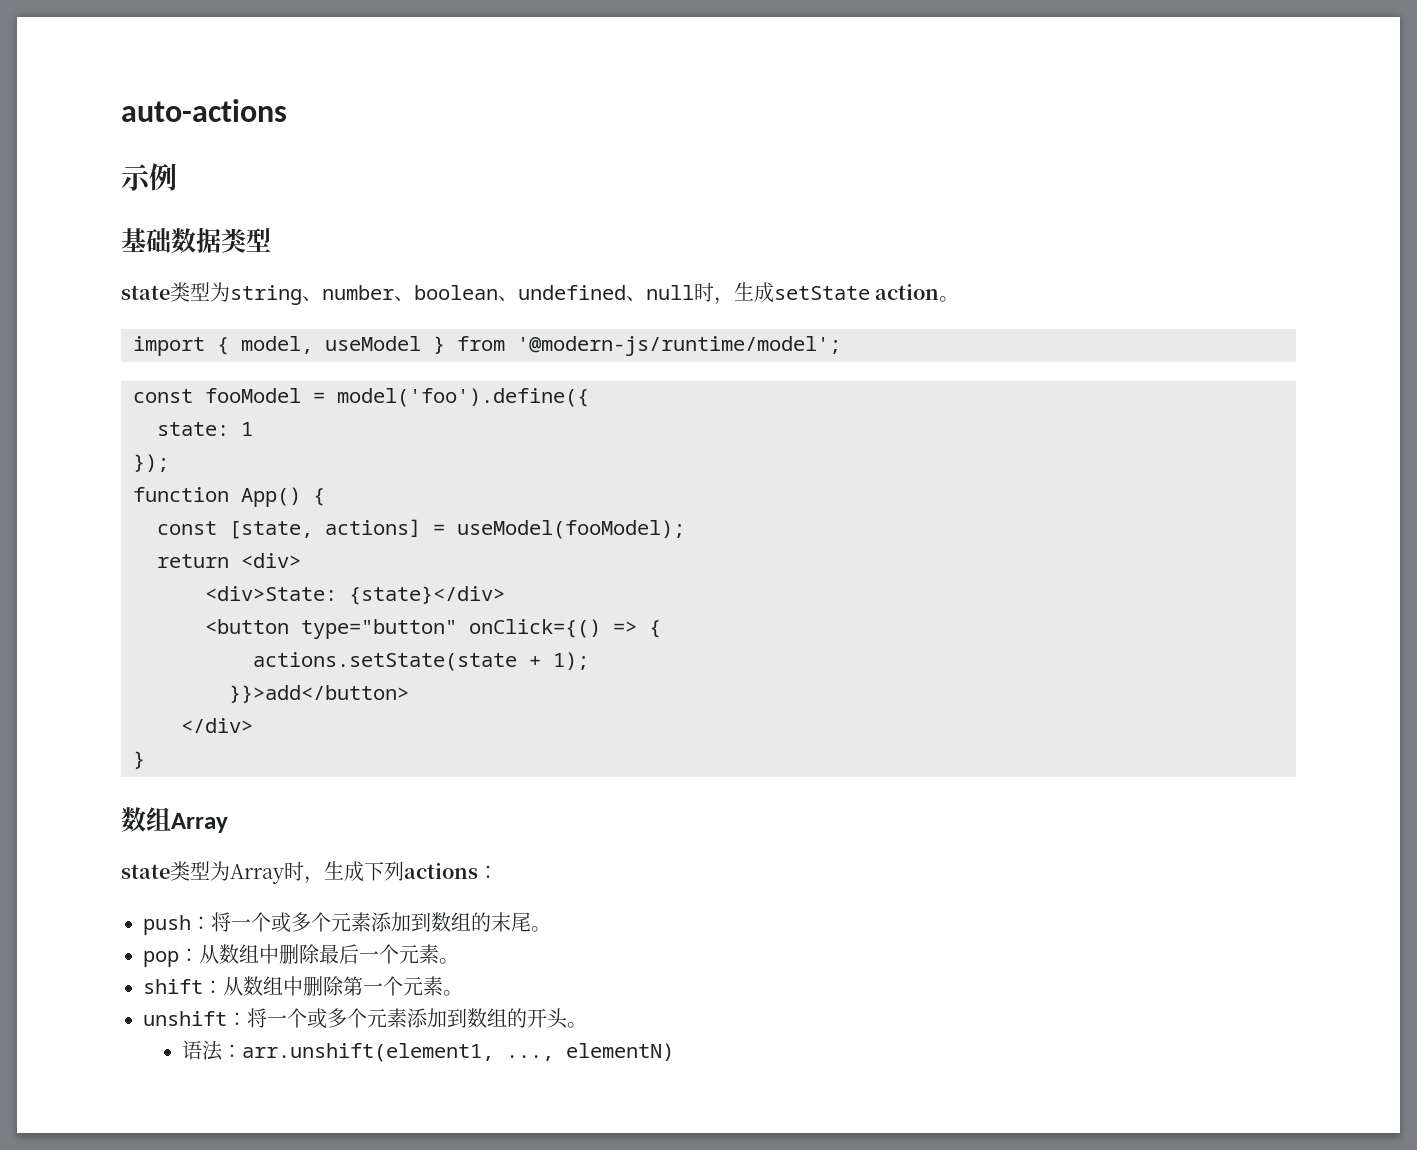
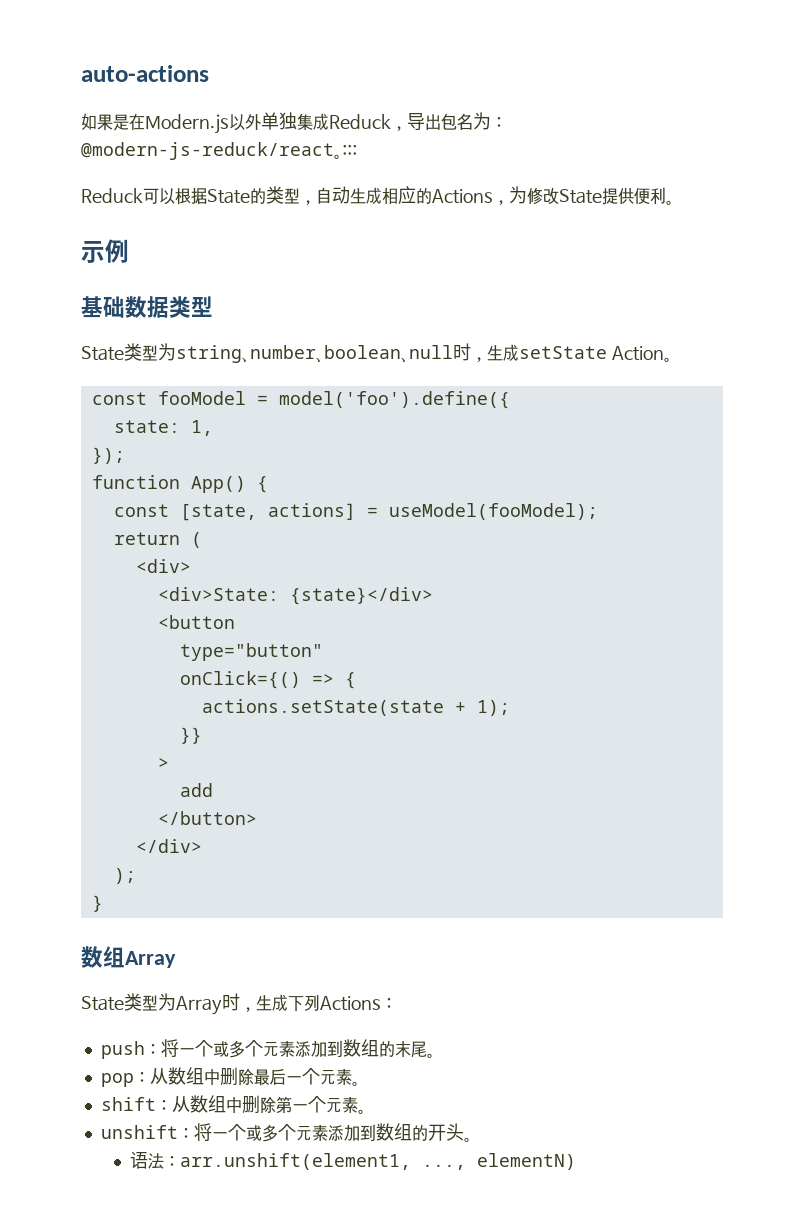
+ 如果是在Modern.js以外单独集成Reduck，导出包名为：@modern-js-reduck/react。:::
+ Reduck可以根据State的类型，自动生成相应的Actions，为修改State提供便利。
- state类型为string、number、boolean、undefined、null时，生成setState action。
- import { model, useModel } from '@modern-js/runtime/model';
+ State类型为string、number、boolean、null时，生成setState Action。
- state: 1
+ state: 1,
- return <div>
+ return (
+ <div>
- <button type="button" onClick={() => {
+ <button
+ type="button"
+ onClick={() => {
- }}>add</button>
+ }}
+ >
+ add
+ </button>
+ );
- state类型为Array时，生成下列actions：
+ State类型为Array时，生成下列Actions：

